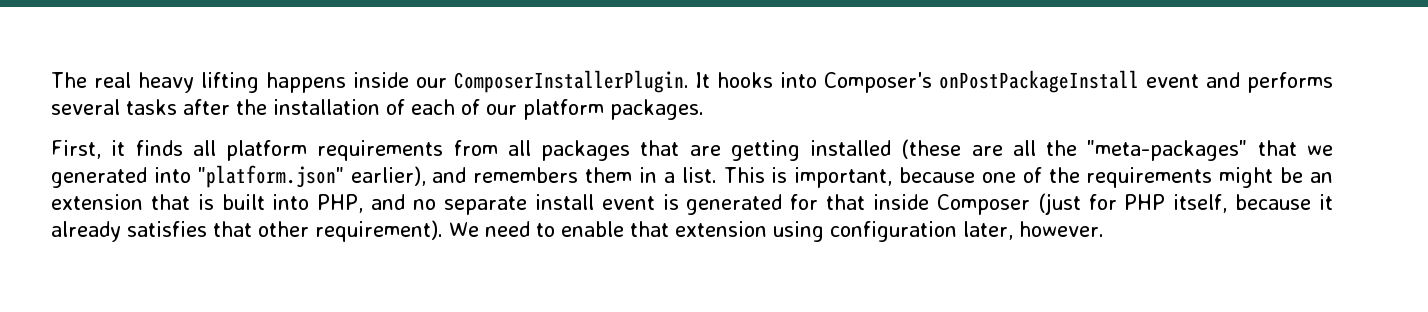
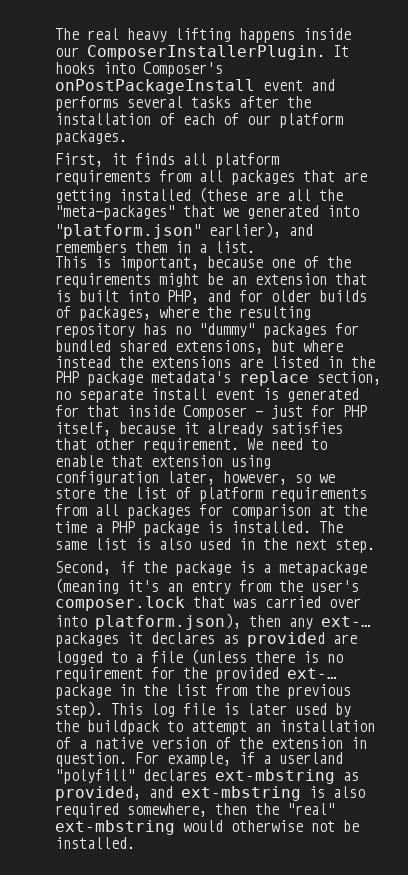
- First, it finds all platform requirements from all packages that are getting installed (these are all the "meta-packages" that we generated into "platform.json" earlier), and remembers them in a list. This is important, because one of the requirements might be an extension that is built into PHP, and no separate install event is generated for that inside Composer (just for PHP itself, because it already satisfies that other requirement).
+ First, it finds all platform requirements from all packages that are getting installed (these are all the "meta-packages" that we generated into "platform.json" earlier), and remembers them in a list.
+ This is important, because one of the requirements might be an extension that is built into PHP, and for older builds of packages, where the resulting repository has no "dummy" packages for bundled shared extensions, but where instead the extensions are listed in the PHP package metadata's replace section, no separate install event is generated for that inside Composer - just for PHP itself, because it already satisfies that other requirement.
- We need to enable that extension using configuration later, however.
+ We need to enable that extension using configuration later, however, so we store the list of platform requirements from all packages for comparison at the time a PHP package is installed. The same list is also used in the next step.
+ Second, if the package is a metapackage (meaning it's an entry from the user's composer.lock that was carried over into platform.json), then any ext-… packages it declares as provided are logged to a file (unless there is no requirement for the provided ext-… package in the list from the previous step). This log file is later used by the buildpack to attempt an installation of a native version of the extension in question. For example, if a userland "polyfill" declares ext-mbstring as provided, and ext-mbstring is also required somewhere, then the "real" ext-mbstring would otherwise not be installed.

